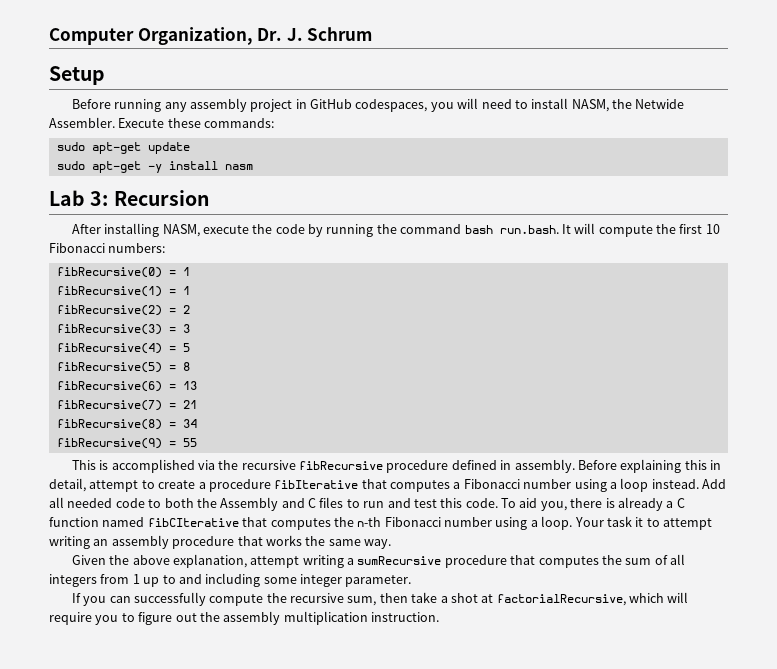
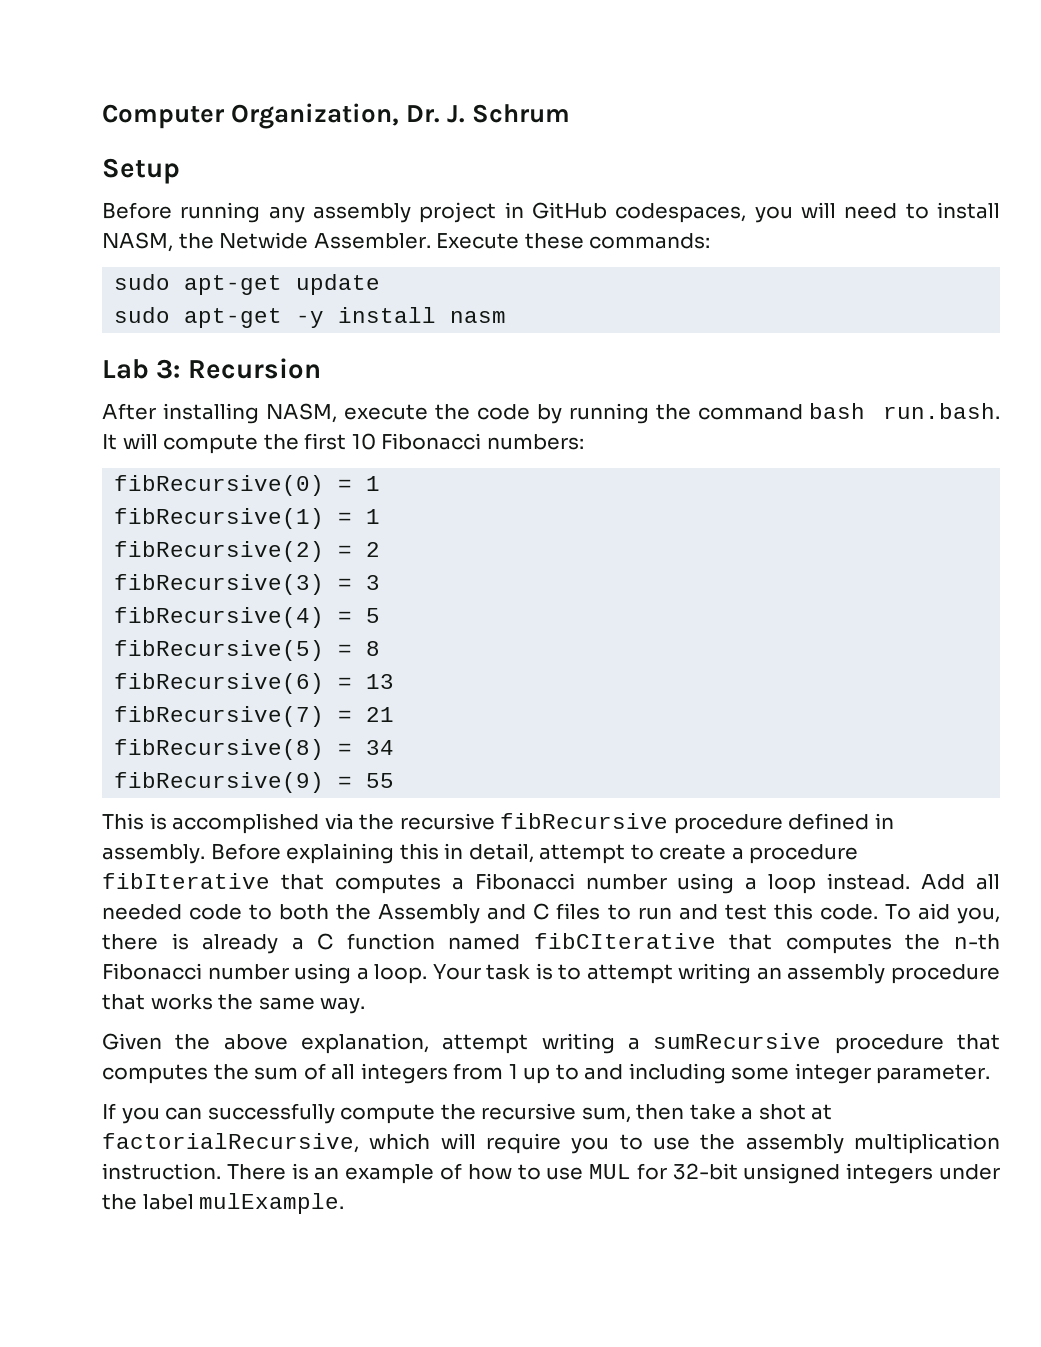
- Your task it to attempt writing an assembly procedure that works the same way.
+ Your task is to attempt writing an assembly procedure that works the same way.
- If you can successfully compute the recursive sum, then take a shot at factorialRecursive, which will require you to figure out the assembly multiplication instruction.
+ If you can successfully compute the recursive sum, then take a shot at factorialRecursive, which will require you to use the assembly multiplication instruction.
+ There is an example of how to use MUL for 32-bit unsigned integers under the label mulExample.

